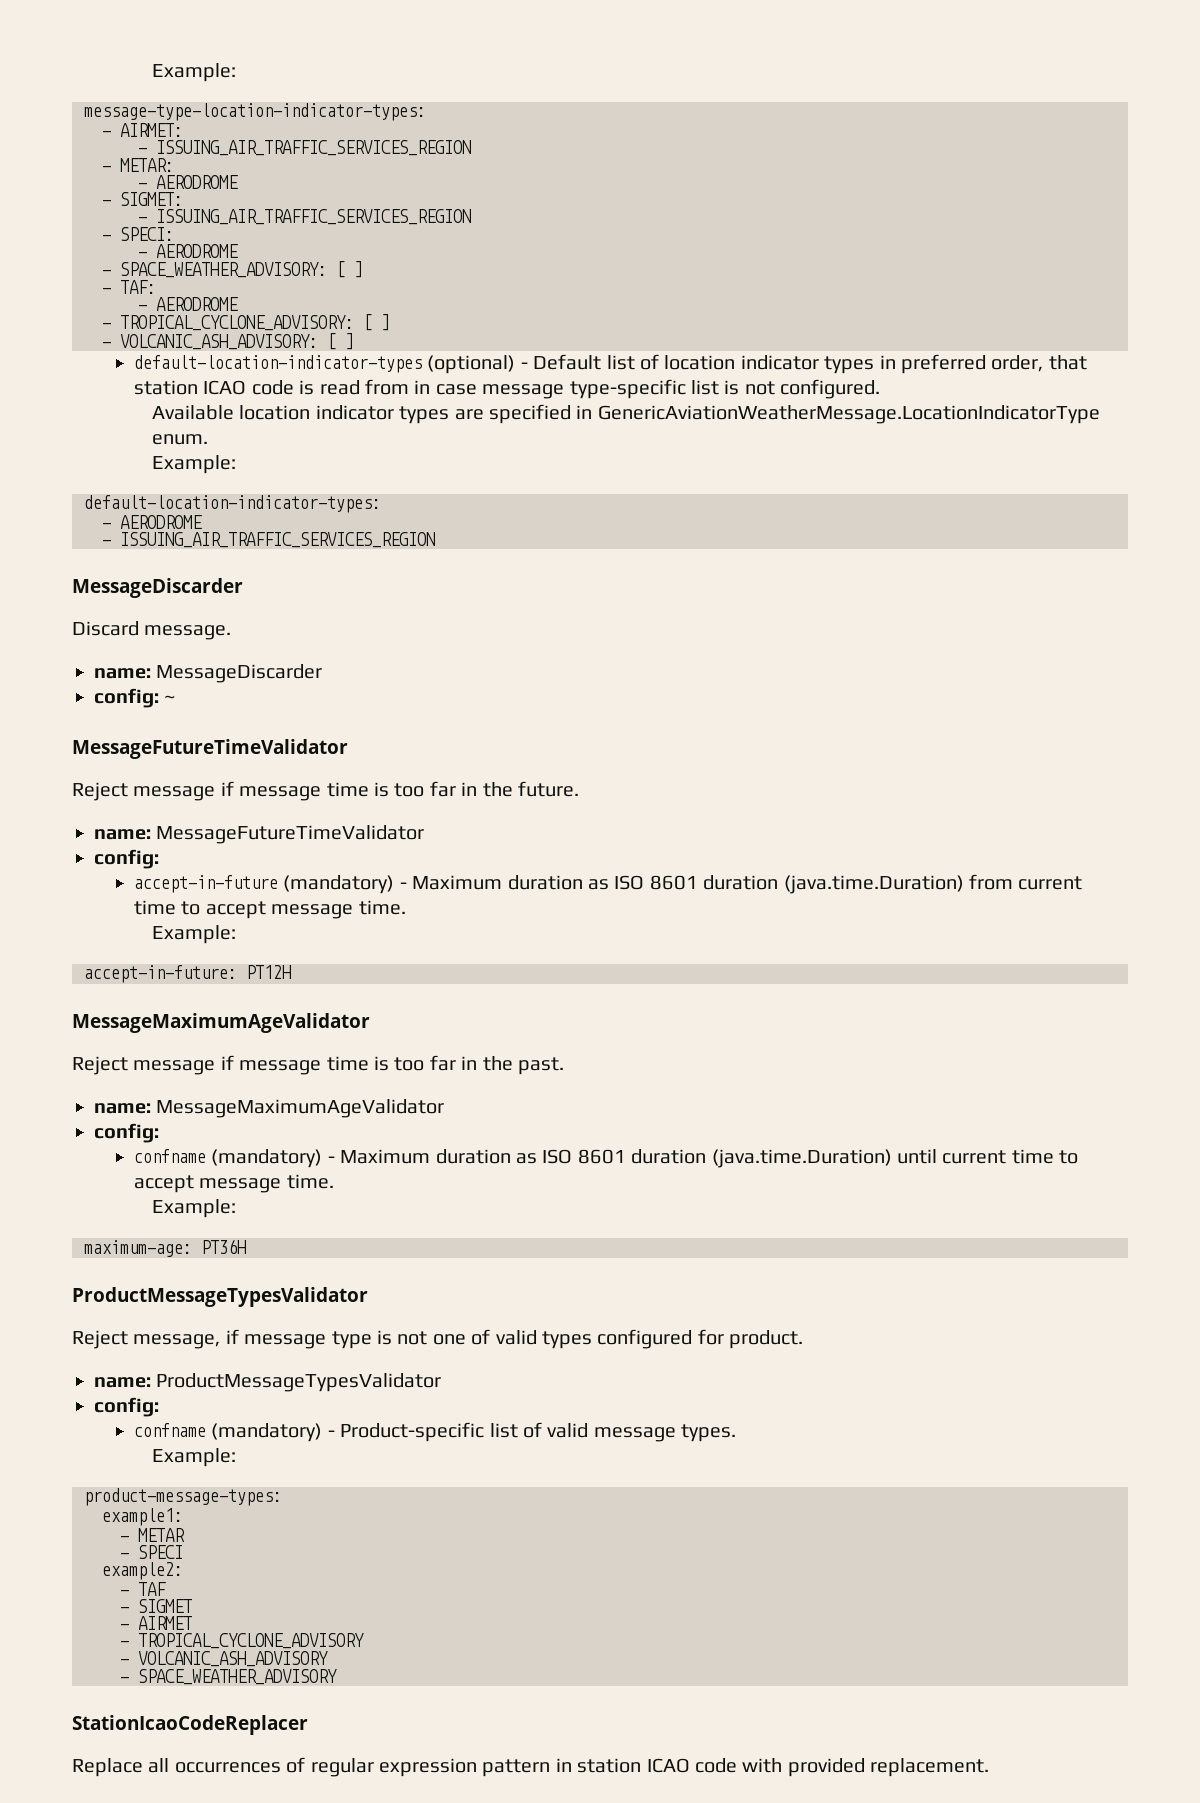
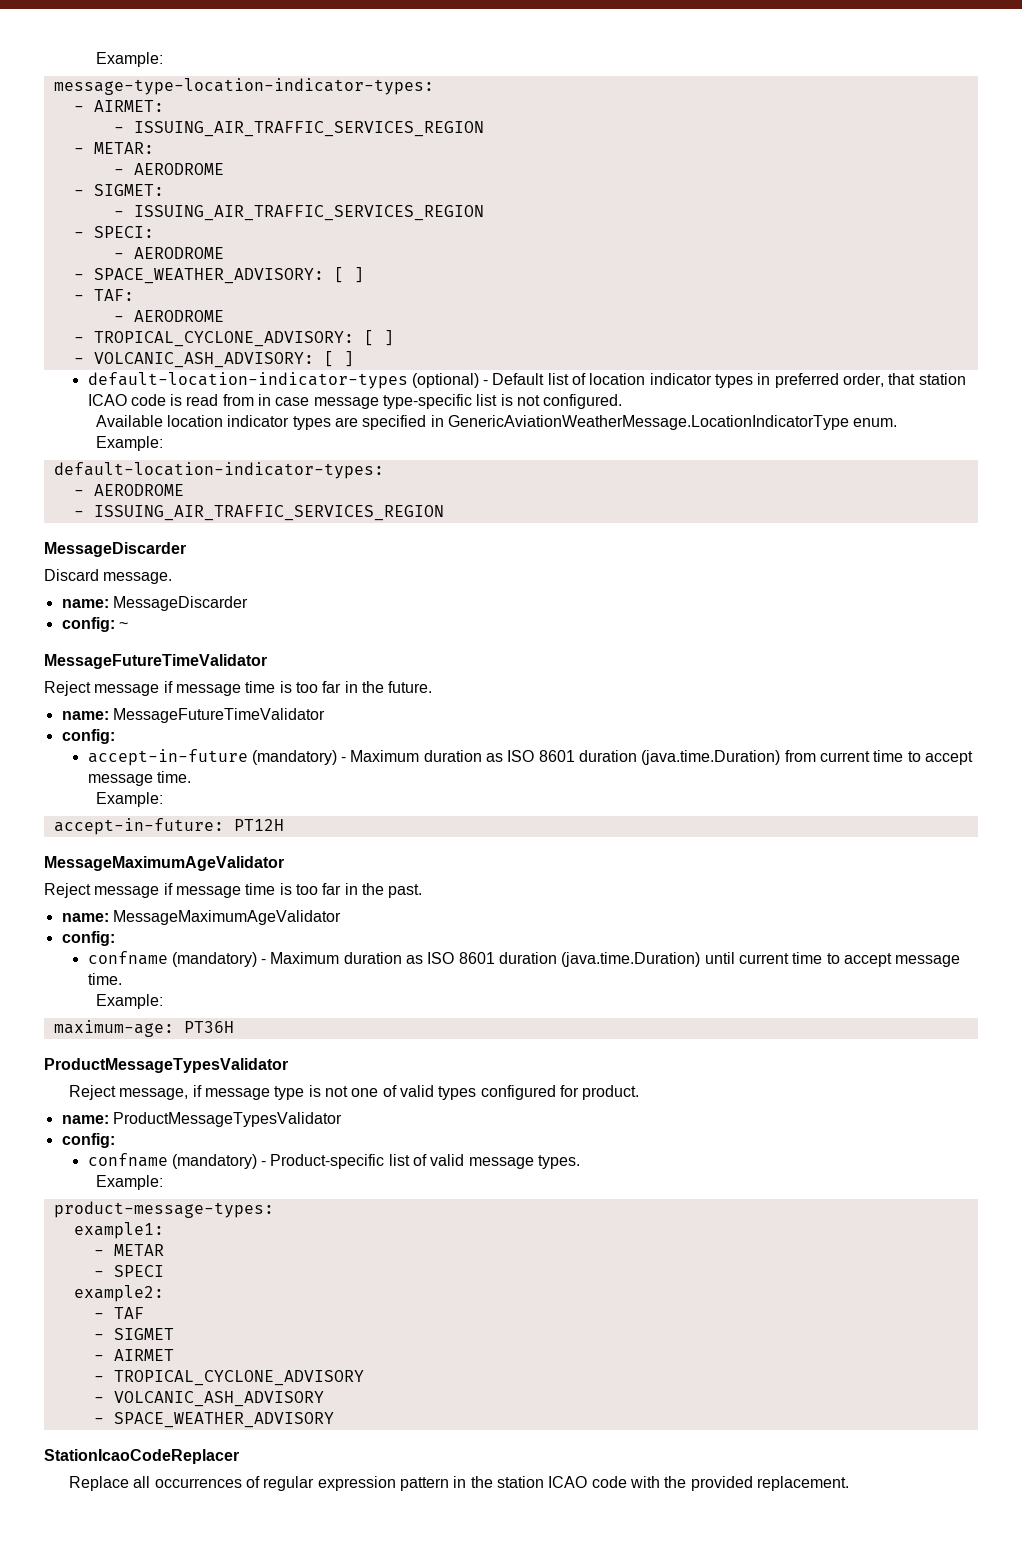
- Replace all occurrences of regular expression pattern in station ICAO code with provided replacement.
+ Replace all occurrences of regular expression pattern in the station ICAO code with the provided replacement.

